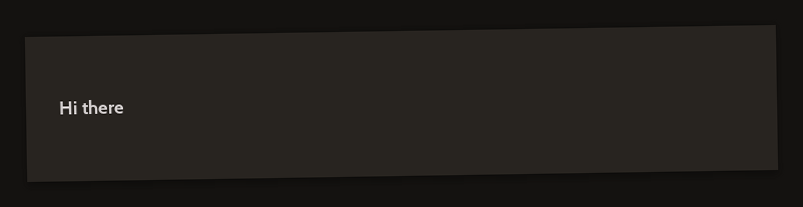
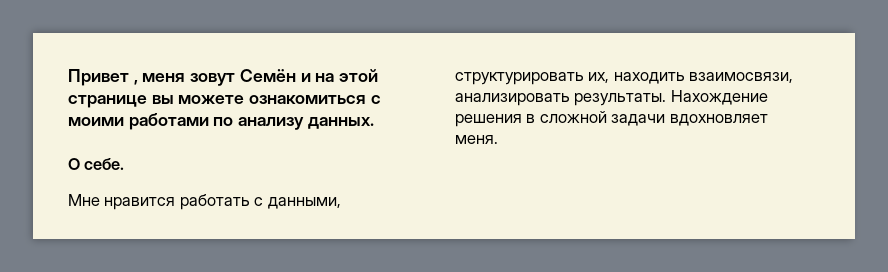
- Hi there
+ Привет , меня зовут Семён и на этой странице вы можете ознакомиться с моими работами по анализу данных.
+ О себе.
+ Мне нравится работать с данными, структурировать их, находить взаимосвязи, анализировать результаты. Нахождение решения в сложной задачи вдохновляет меня.

